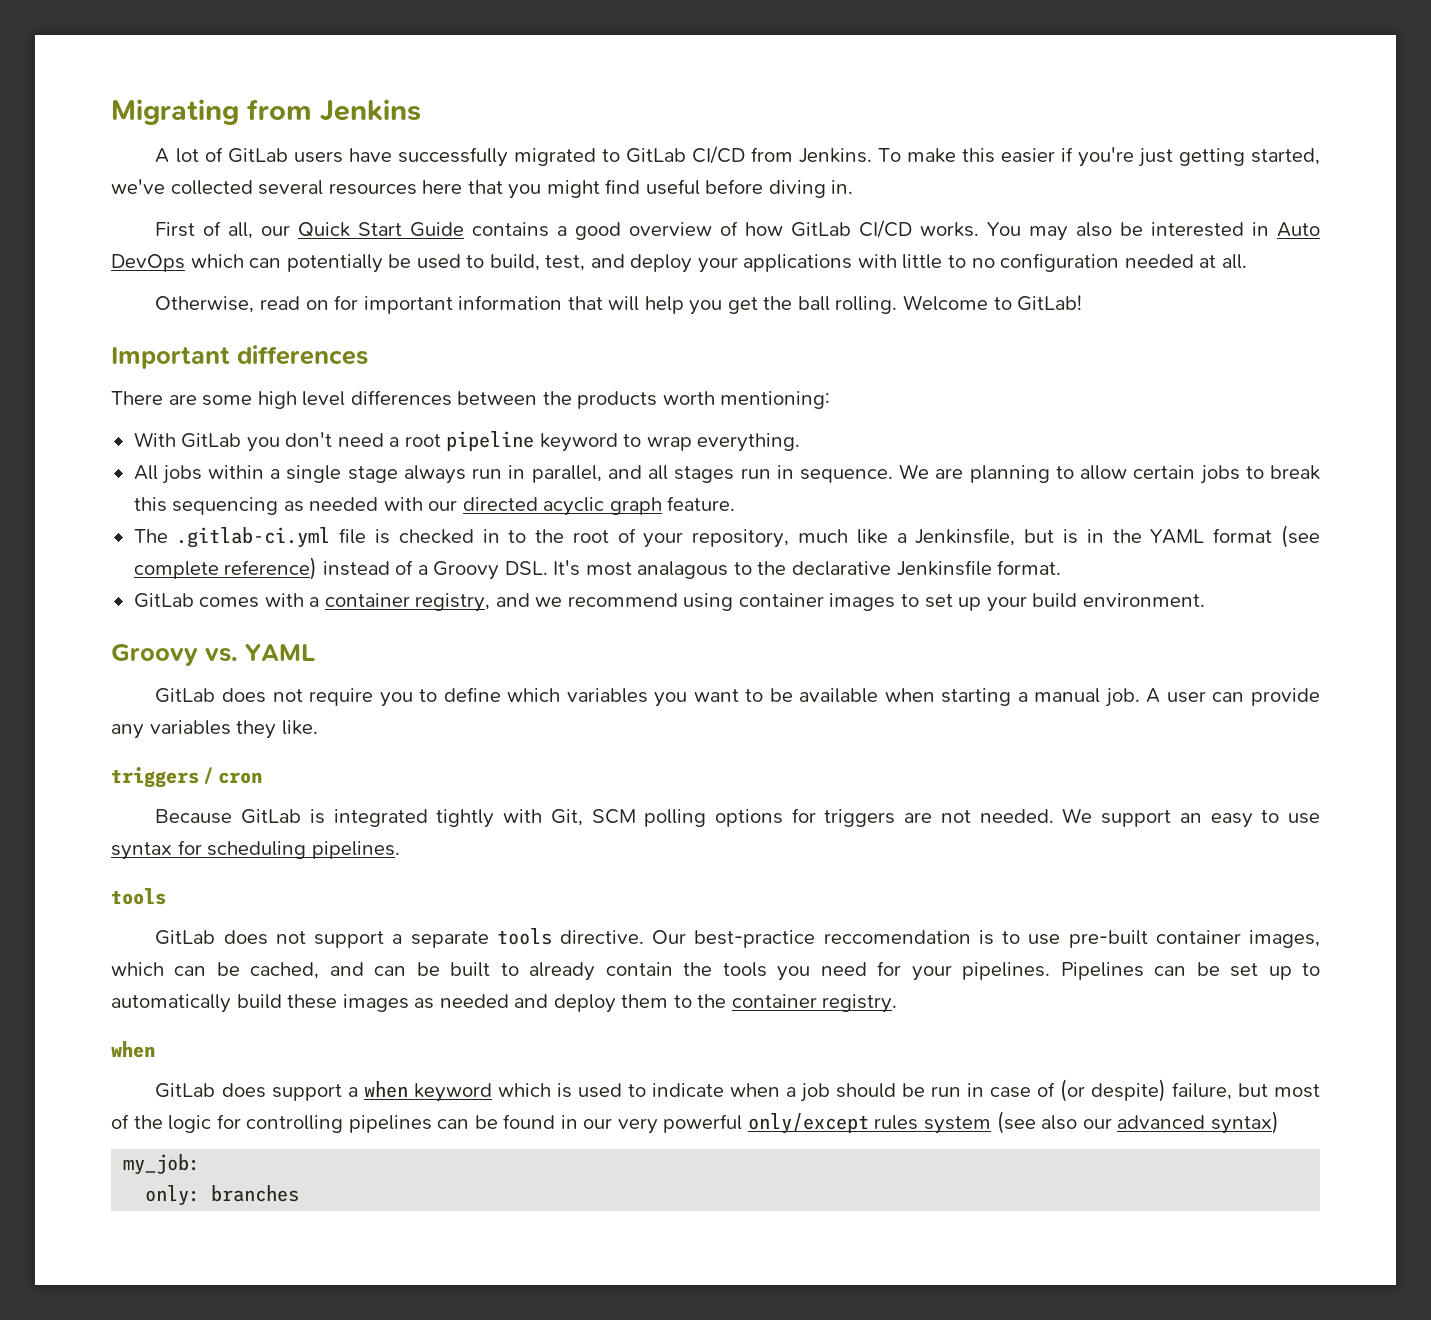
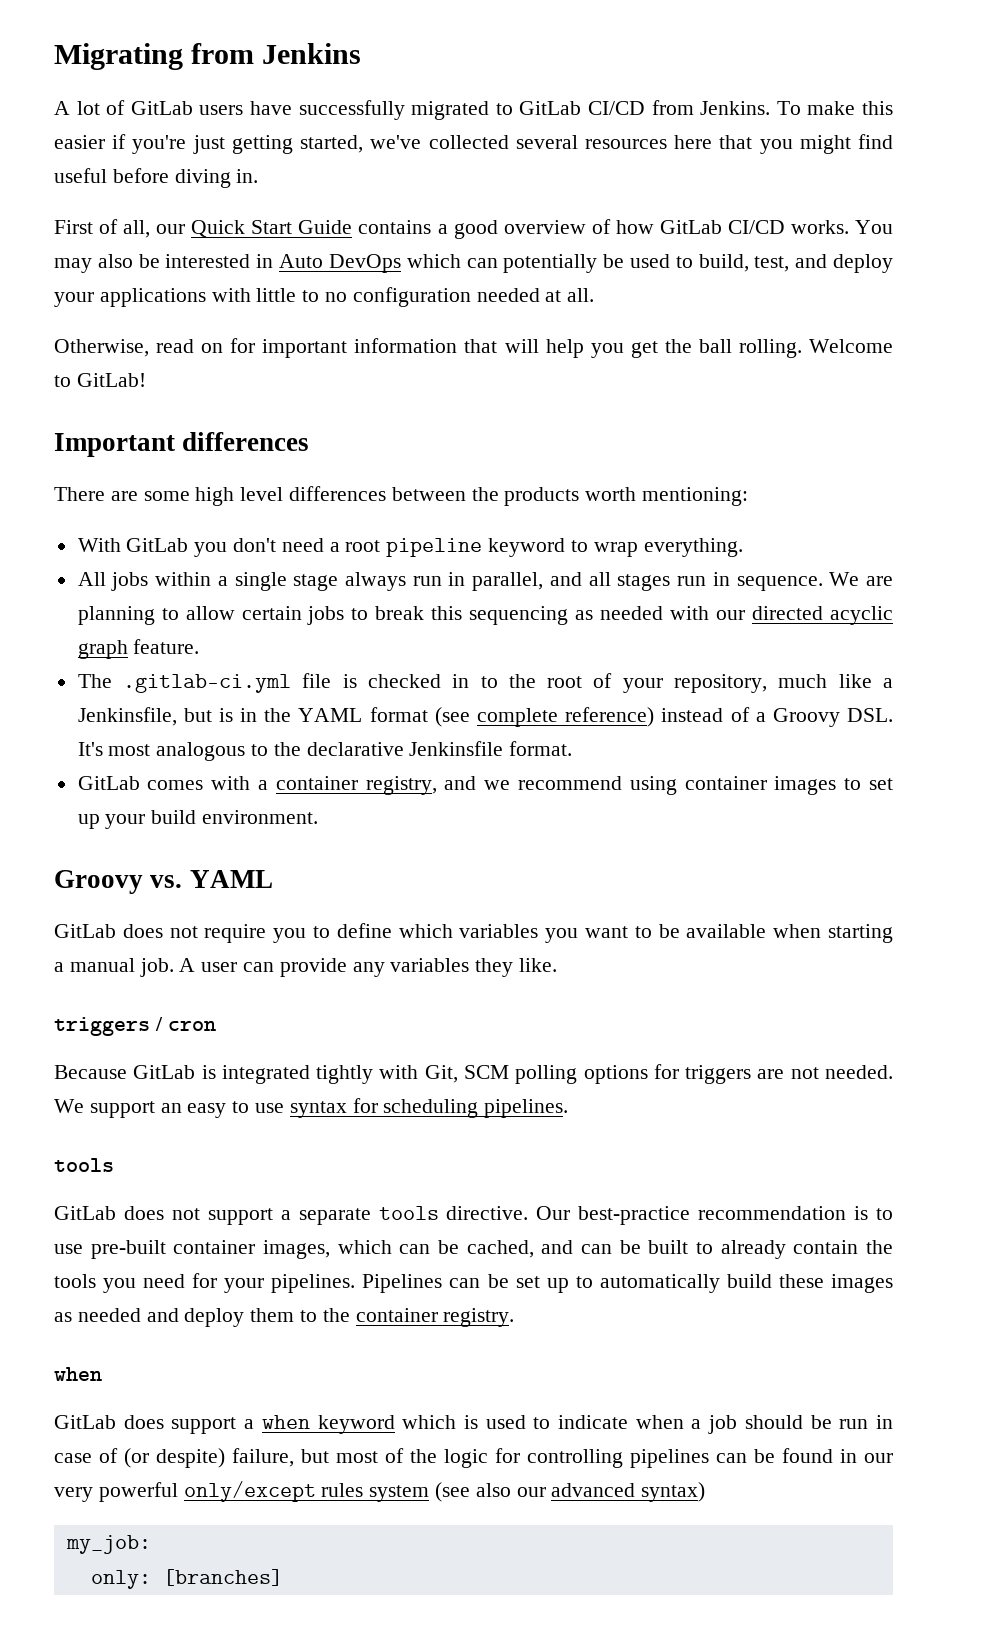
- The .gitlab-ci.yml file is checked in to the root of your repository, much like a Jenkinsfile, but is in the YAML format (see complete reference) instead of a Groovy DSL. It's most analagous to the declarative Jenkinsfile format.
+ The .gitlab-ci.yml file is checked in to the root of your repository, much like a Jenkinsfile, but is in the YAML format (see complete reference) instead of a Groovy DSL. It's most analogous to the declarative Jenkinsfile format.
- Our best-practice reccomendation is to use pre-built container images, which can be cached, and can be built to already contain the tools you need for your pipelines.
+ Our best-practice recommendation is to use pre-built container images, which can be cached, and can be built to already contain the tools you need for your pipelines.
- only: branches
+ only: [branches]

